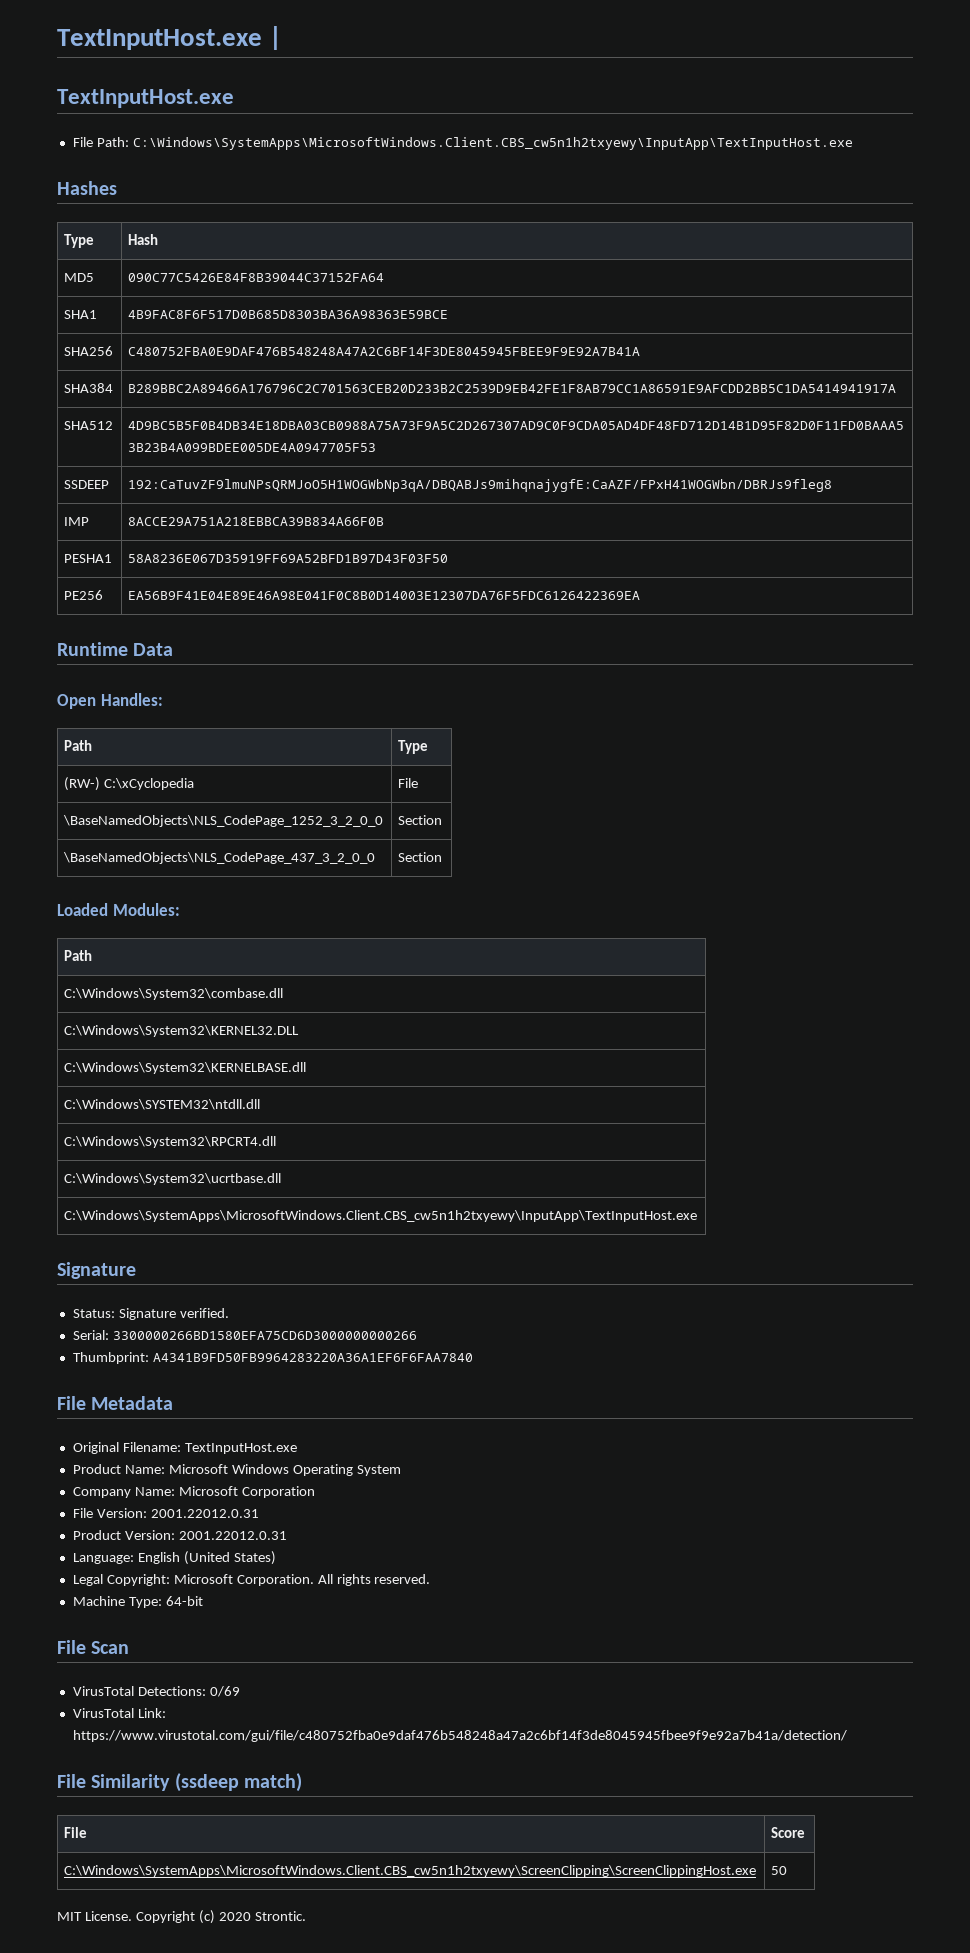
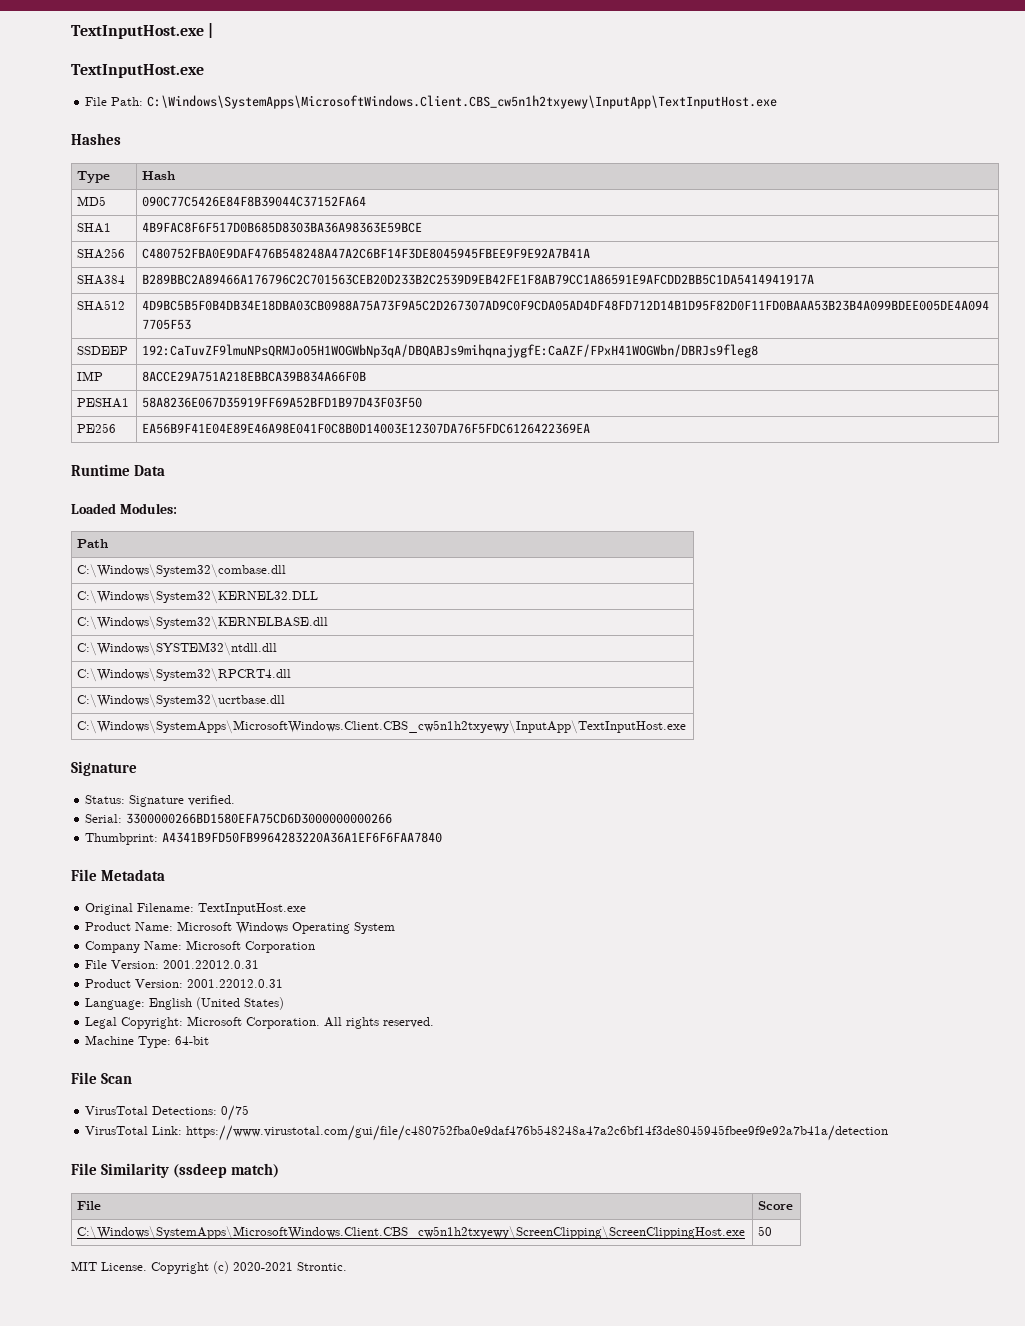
- Open Handles:
- Path | Type
- (RW-) C:\xCyclopedia | File
- \BaseNamedObjects\NLS_CodePage_1252_3_2_0_0 | Section
- \BaseNamedObjects\NLS_CodePage_437_3_2_0_0 | Section
- VirusTotal Detections: 0/69
+ VirusTotal Detections: 0/75
- VirusTotal Link: https://www.virustotal.com/gui/file/c480752fba0e9daf476b548248a47a2c6bf14f3de8045945fbee9f9e92a7b41a/detection/
+ VirusTotal Link: https://www.virustotal.com/gui/file/c480752fba0e9daf476b548248a47a2c6bf14f3de8045945fbee9f9e92a7b41a/detection
- Copyright (c) 2020 Strontic.
+ Copyright (c) 2020-2021 Strontic.

